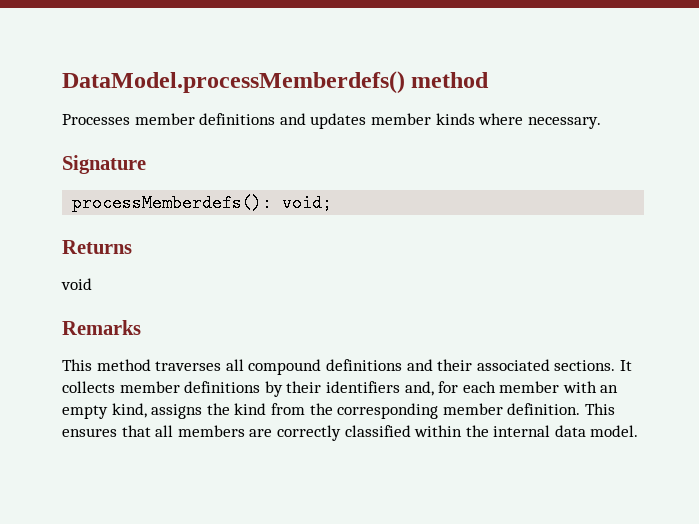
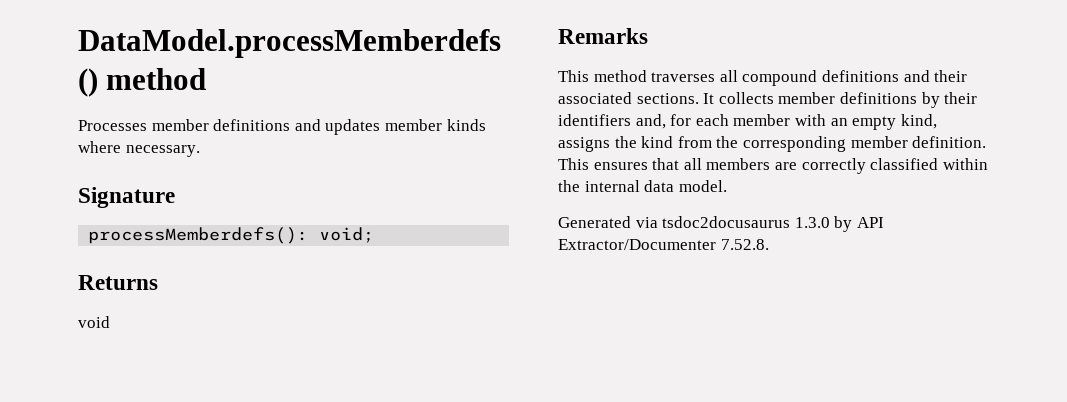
+ Generated via tsdoc2docusaurus 1.3.0 by API Extractor/Documenter 7.52.8.

